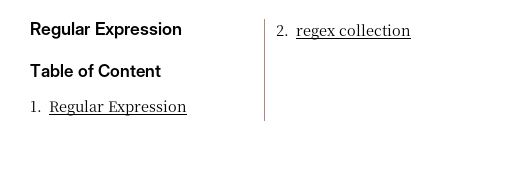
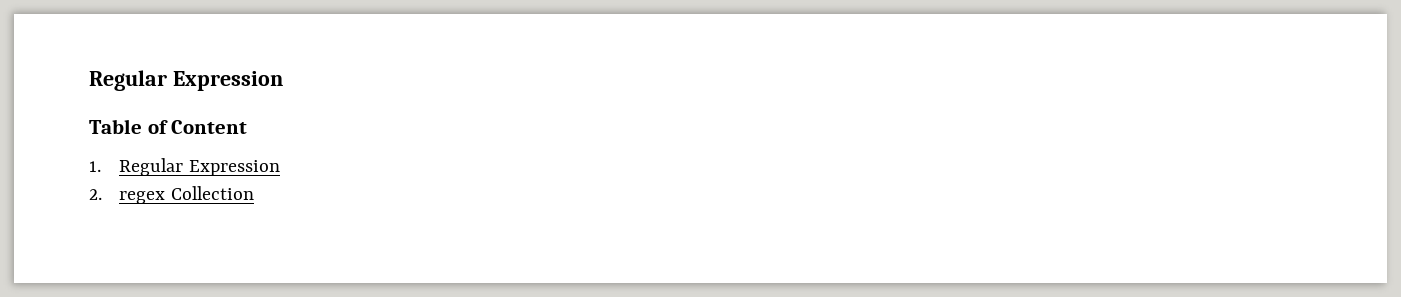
- 2. regex collection
+ 2. regex Collection

